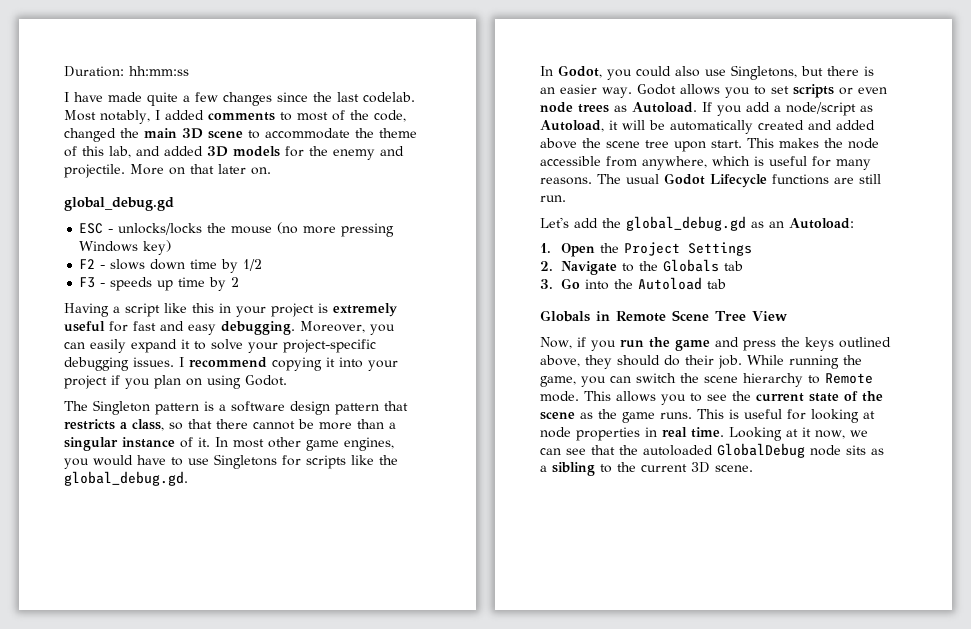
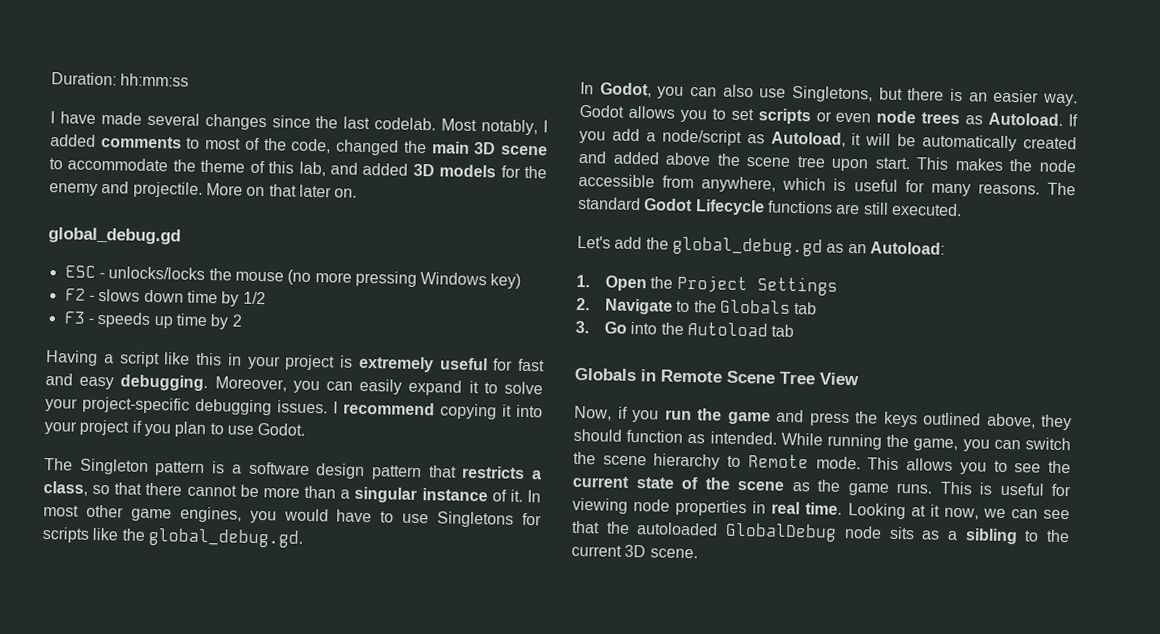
- I have made quite a few changes since the last codelab.
+ I have made several changes since the last codelab.
- I recommend copying it into your project if you plan on using Godot.
+ I recommend copying it into your project if you plan to use Godot.
- In Godot, you could also use Singletons, but there is an easier way.
+ In Godot, you can also use Singletons, but there is an easier way.
- The usual Godot Lifecycle functions are still run.
+ The standard Godot Lifecycle functions are still executed.
- Now, if you run the game and press the keys outlined above, they should do their job.
+ Now, if you run the game and press the keys outlined above, they should function as intended.
- This is useful for looking at node properties in real time.
+ This is useful for viewing node properties in real time.

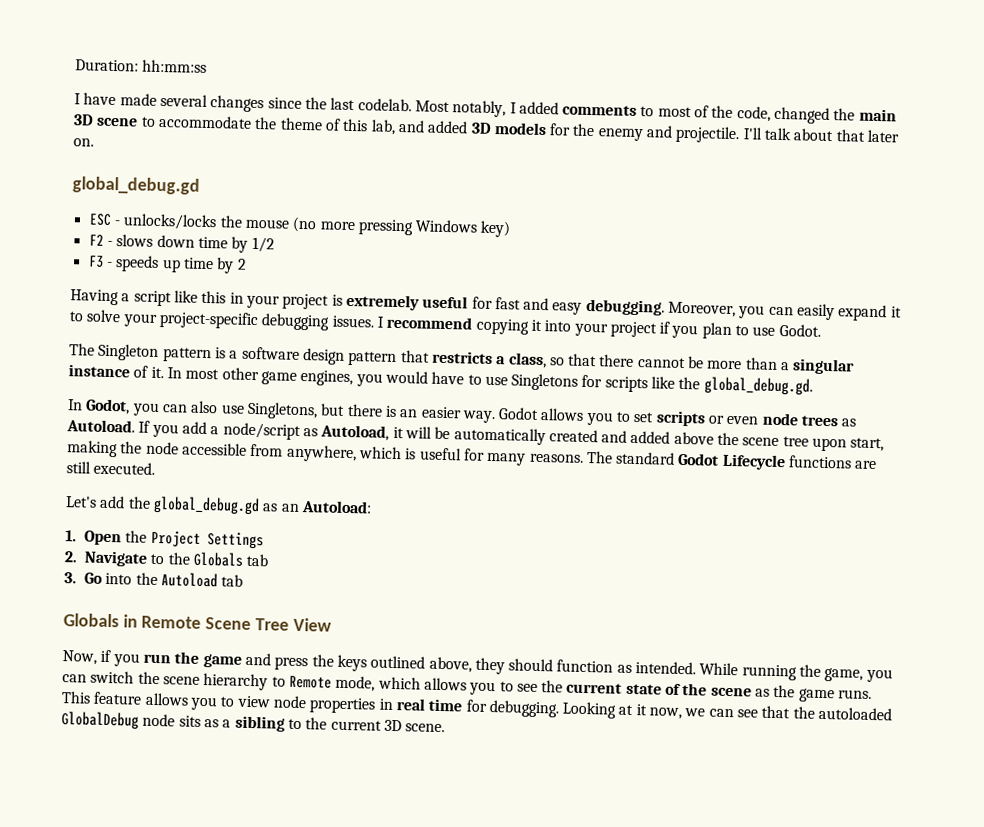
- More on that later on.
+ I'll talk about that later on.
- If you add a node/script as Autoload, it will be automatically created and added above the scene tree upon start. This makes the node accessible from anywhere, which is useful for many reasons.
+ If you add a node/script as Autoload, it will be automatically created and added above the scene tree upon start, making the node accessible from anywhere, which is useful for many reasons.
- While running the game, you can switch the scene hierarchy to Remote mode. This allows you to see the current state of the scene as the game runs.
+ While running the game, you can switch the scene hierarchy to Remote mode, which allows you to see the current state of the scene as the game runs.
- This is useful for viewing node properties in real time.
+ This feature allows you to view node properties in real time for debugging.

